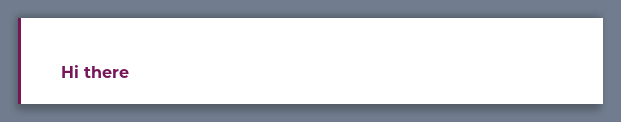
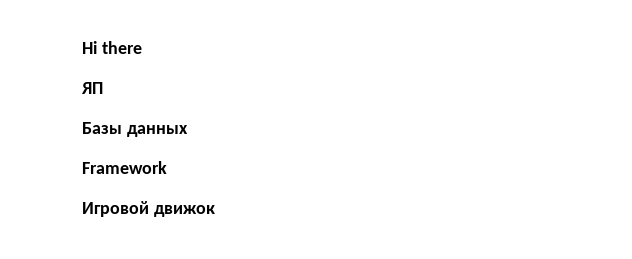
+ ЯП
+ Базы данных
+ Framework
+ Игровой движок

